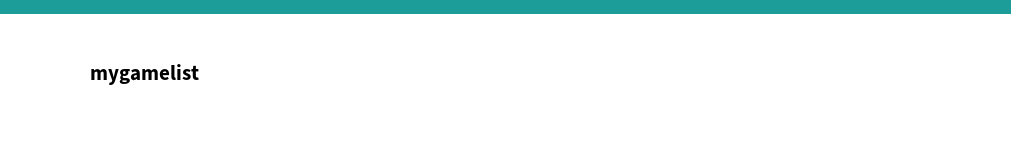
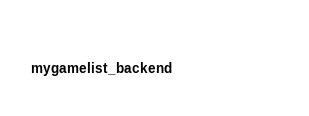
- mygamelist
+ mygamelist_backend

